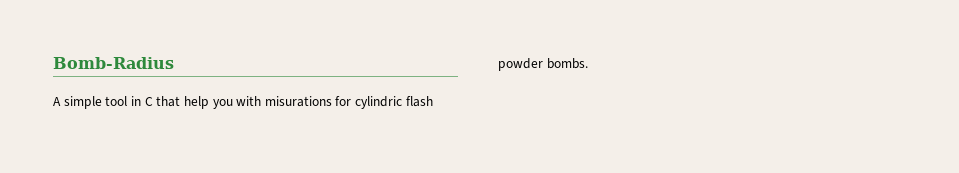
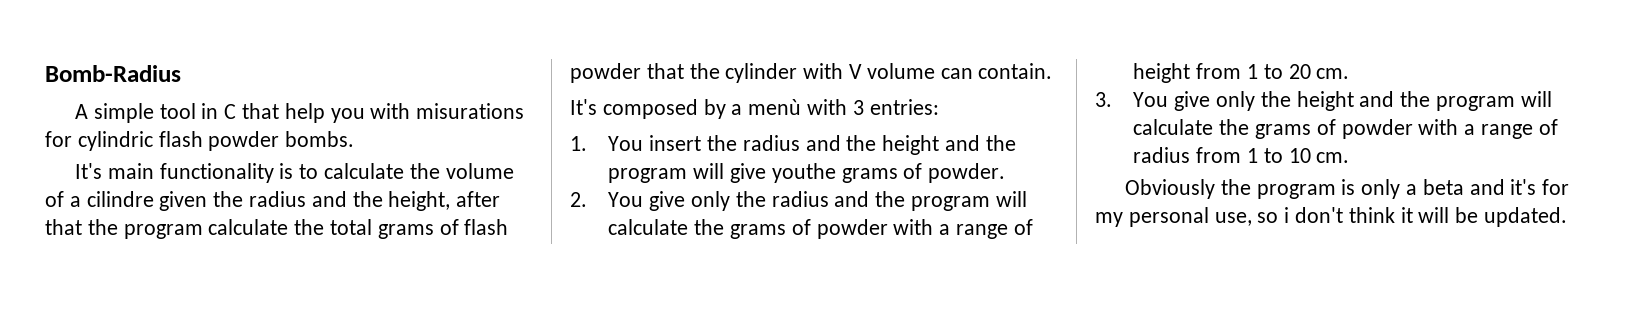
+ It's main functionality is to calculate the volume of a cilindre given the radius and the height, after that the program calculate the total grams of flash powder that the cylinder with V volume can contain.
+ It's composed by a menù with 3 entries:
+ 1. You insert the radius and the height and the program will give youthe grams of powder.
+ 2. You give only the radius and the program will calculate the grams of powder with a range of height from 1 to 20 cm.
+ 3. You give only the height and the program will calculate the grams of powder with a range of radius from 1 to 10 cm.
+ Obviously the program is only a beta and it's for my personal use, so i don't think it will be updated.

